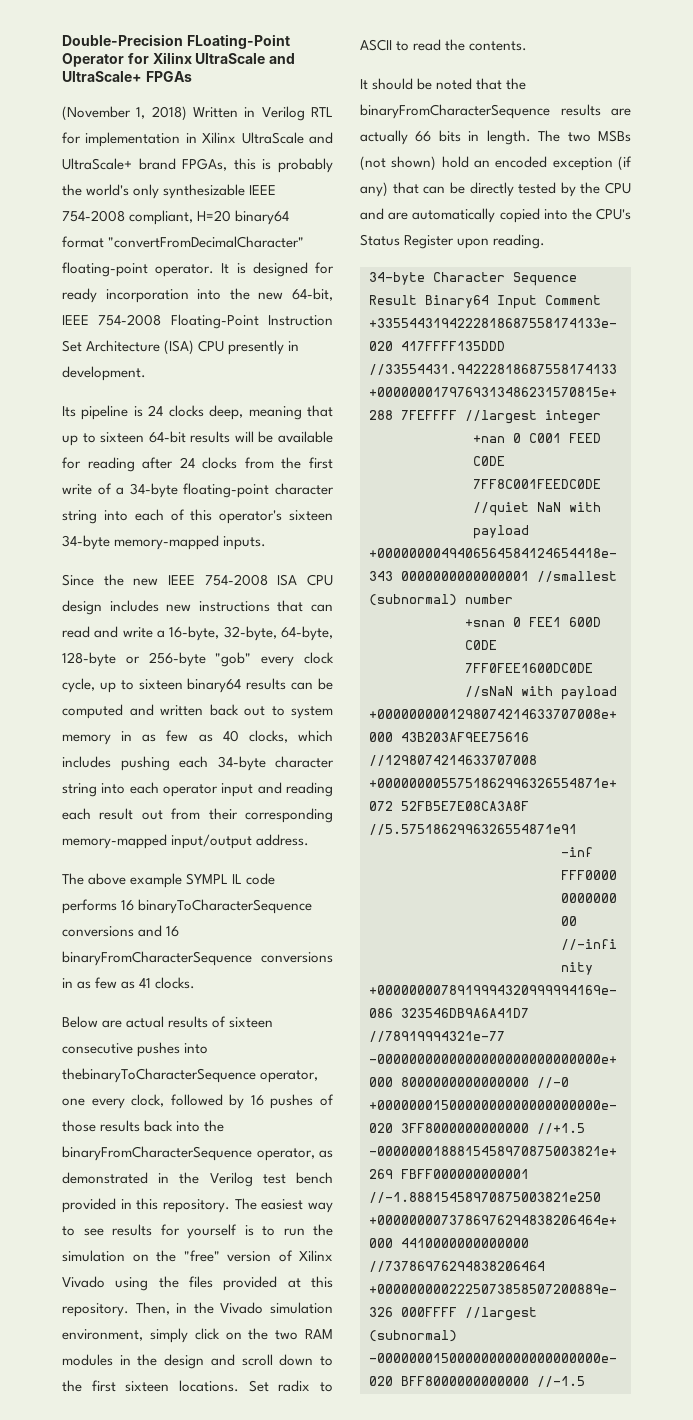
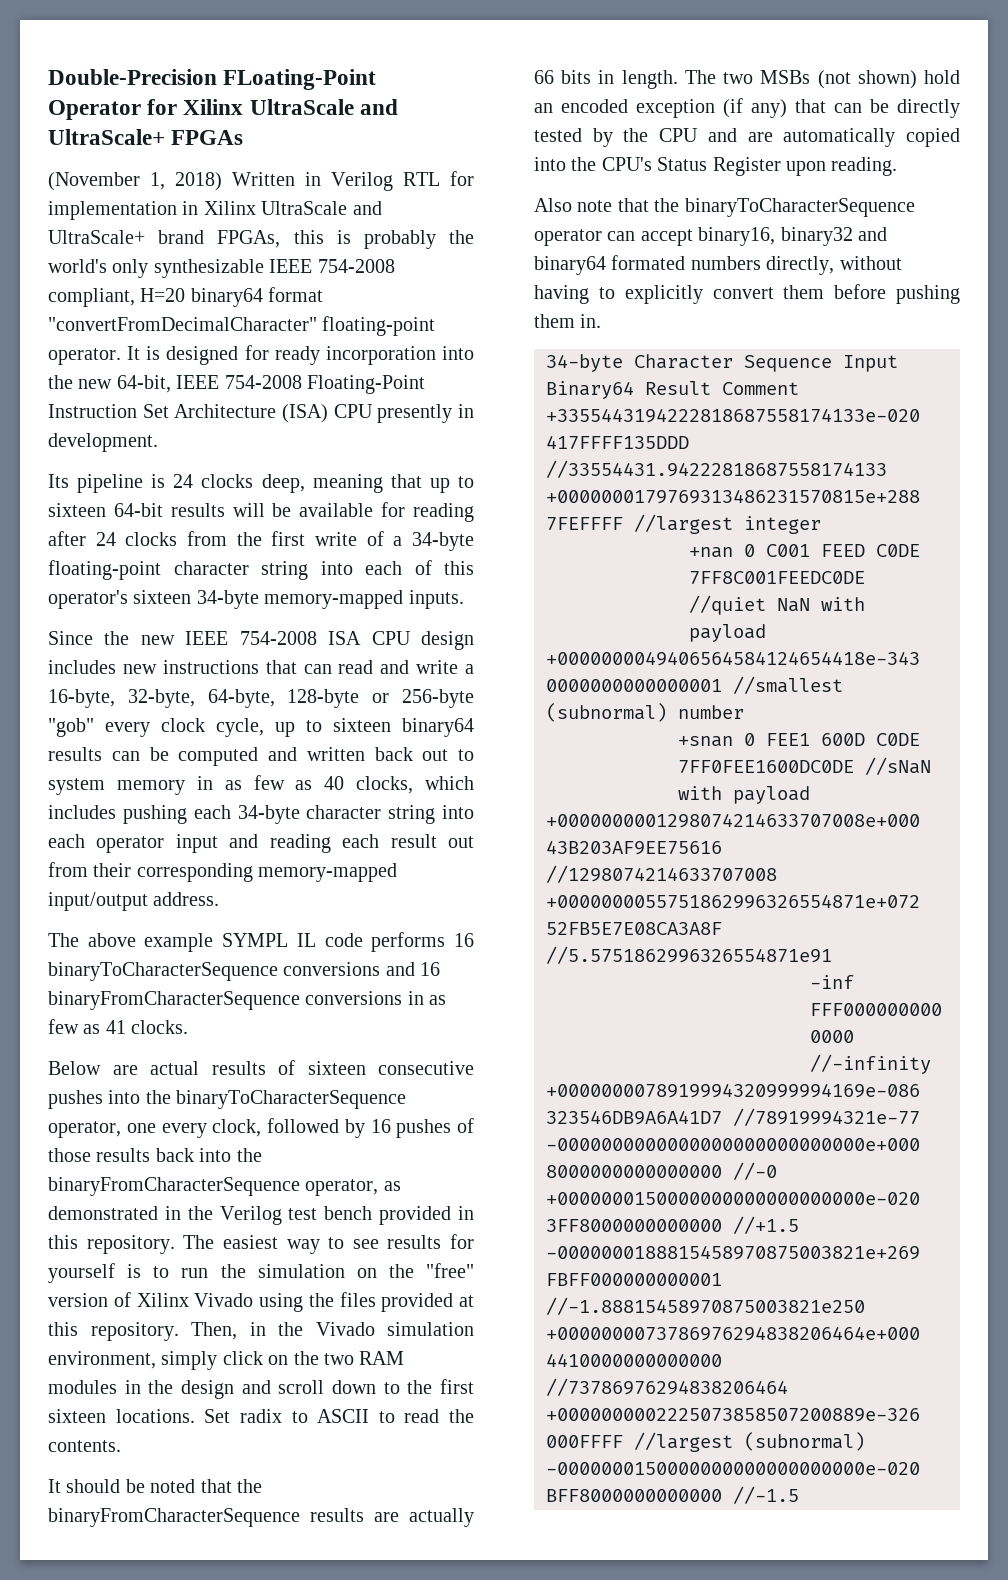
- Below are actual results of sixteen consecutive pushes into thebinaryToCharacterSequence operator, one every clock, followed by 16 pushes of those results back into the binaryFromCharacterSequence operator, as demonstrated in the Verilog test bench provided in this repository.
+ Below are actual results of sixteen consecutive pushes into the binaryToCharacterSequence operator, one every clock, followed by 16 pushes of those results back into the binaryFromCharacterSequence operator, as demonstrated in the Verilog test bench provided in this repository.
+ Also note that the binaryToCharacterSequence operator can accept binary16, binary32 and binary64 formated numbers directly, without having to explicitly convert them before pushing them in.
- 34-byte Character Sequence Result Binary64 Input Comment
+ 34-byte Character Sequence Input Binary64 Result Comment

